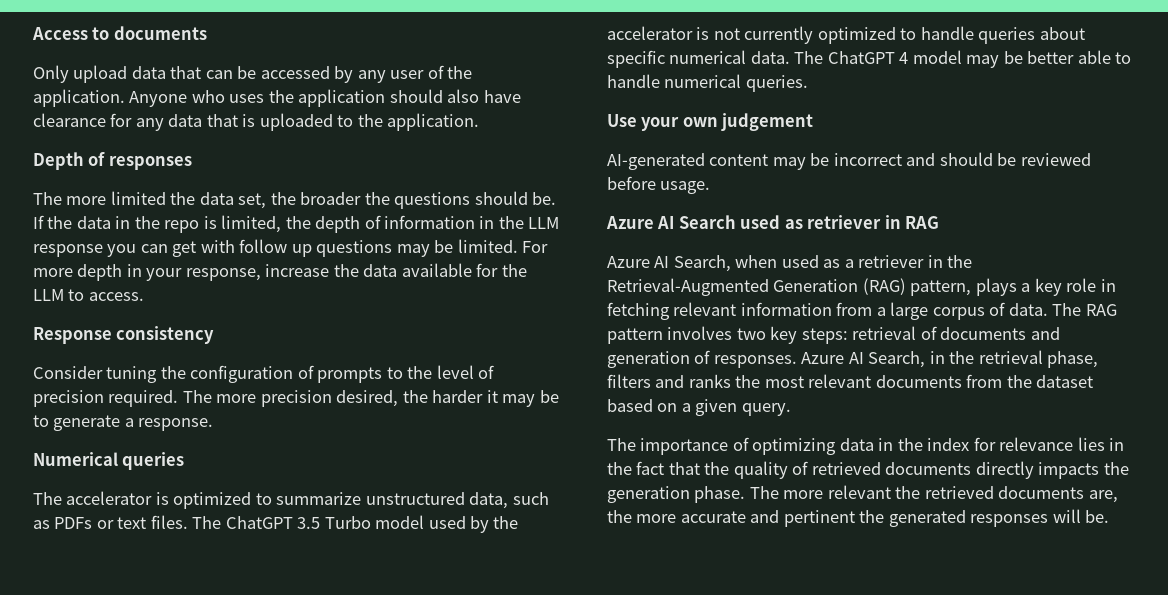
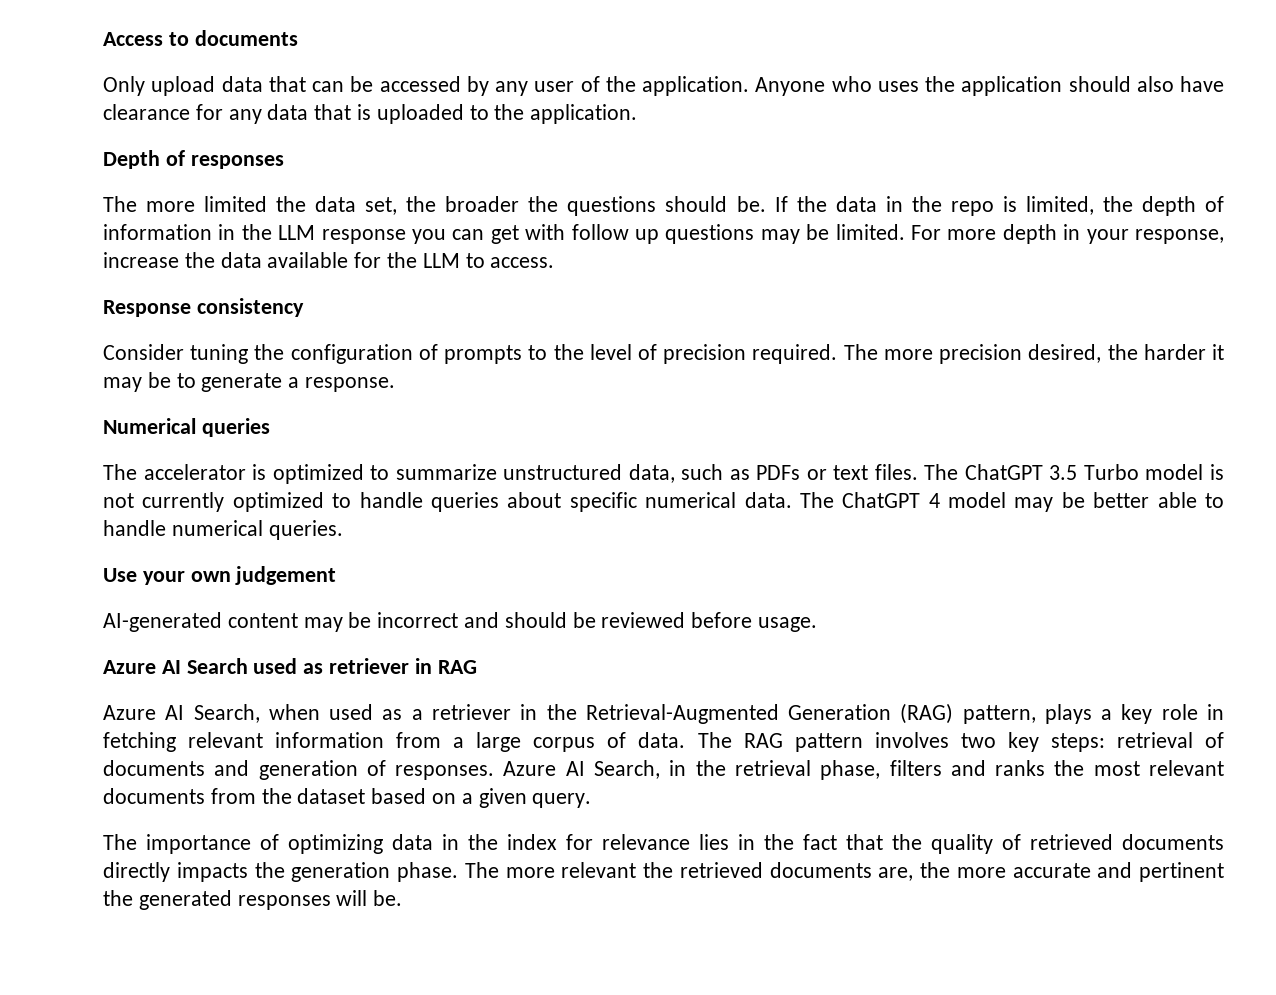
- The ChatGPT 3.5 Turbo model used by the accelerator is not currently optimized to handle queries about specific numerical data.
+ The ChatGPT 3.5 Turbo model is not currently optimized to handle queries about specific numerical data.

